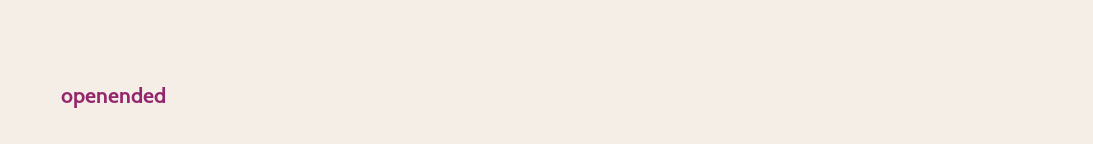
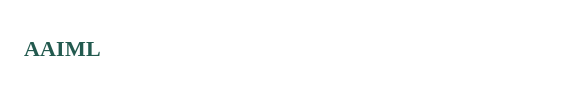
- openended
+ AAIML

